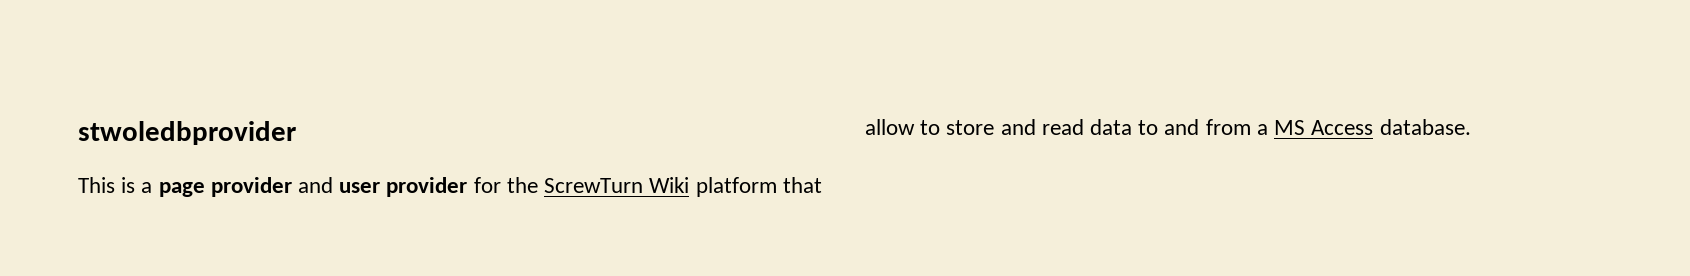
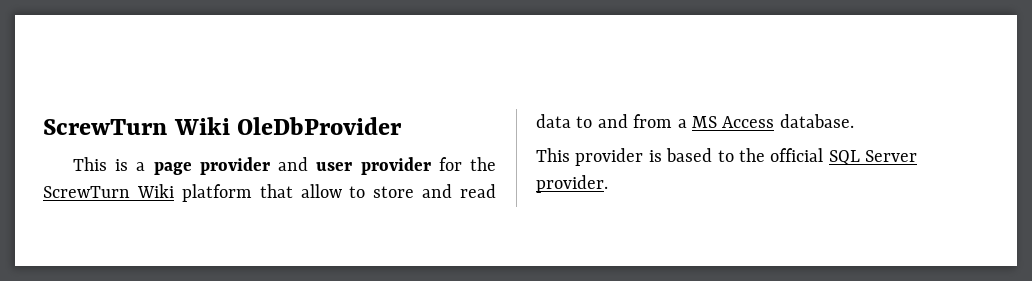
- stwoledbprovider
+ ScrewTurn Wiki OleDbProvider
+ This provider is based to the official SQL Server provider.

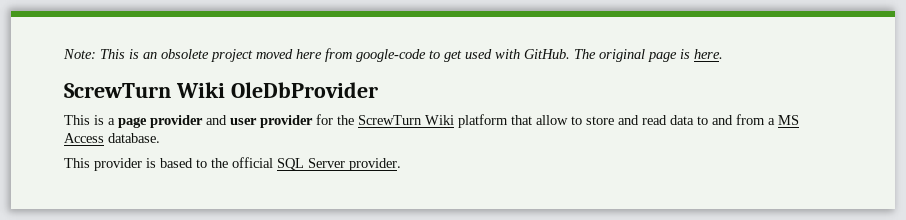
+ Note: This is an obsolete project moved here from google-code to get used with GitHub. The original page is here.

